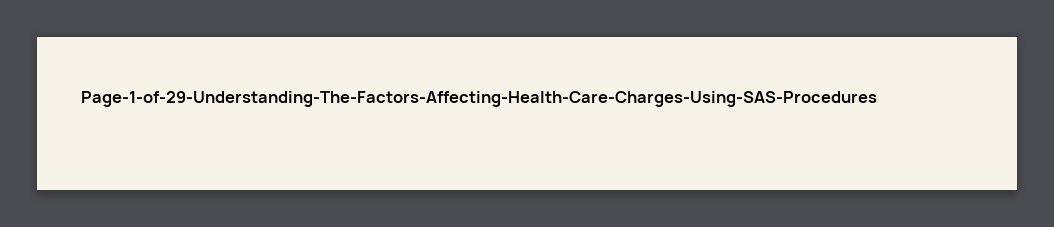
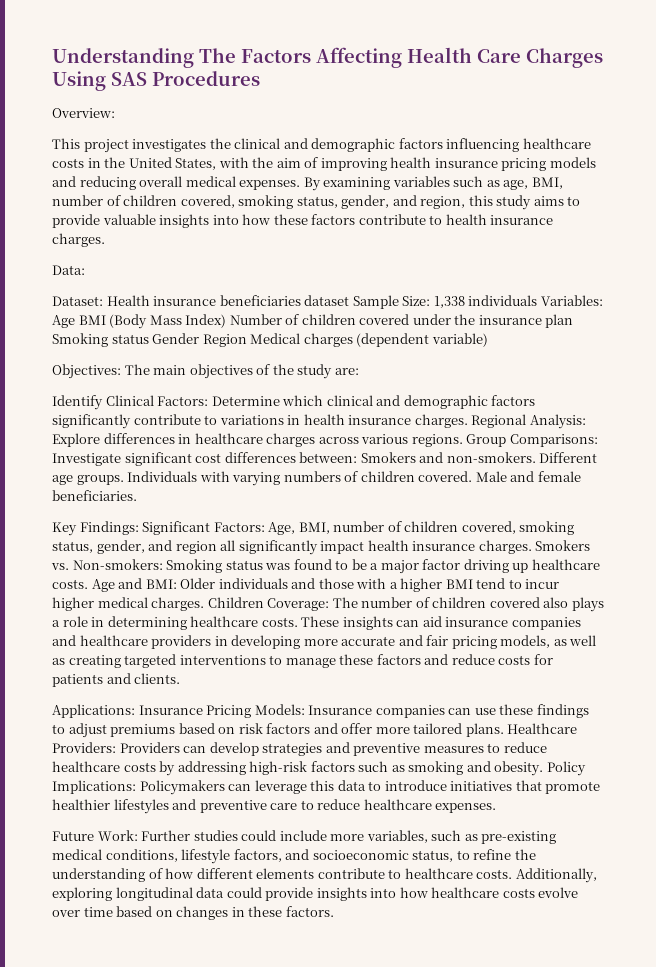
- Page-1-of-29-Understanding-The-Factors-Affecting-Health-Care-Charges-Using-SAS-Procedures
+ Understanding The Factors Affecting Health Care Charges Using SAS Procedures
+ Overview:
+ This project investigates the clinical and demographic factors influencing healthcare costs in the United States, with the aim of improving health insurance pricing models and reducing overall medical expenses. By examining variables such as age, BMI, number of children covered, smoking status, gender, and region, this study aims to provide valuable insights into how these factors contribute to health insurance charges.
+ Data:
+ Dataset: Health insurance beneficiaries dataset Sample Size: 1,338 individuals Variables: Age BMI (Body Mass Index) Number of children covered under the insurance plan Smoking status Gender Region Medical charges (dependent variable)
+ Objectives: The main objectives of the study are:
+ Identify Clinical Factors: Determine which clinical and demographic factors significantly contribute to variations in health insurance charges. Regional Analysis: Explore differences in healthcare charges across various regions. Group Comparisons: Investigate significant cost differences between: Smokers and non-smokers. Different age groups. Individuals with varying numbers of children covered. Male and female beneficiaries.
+ Key Findings: Significant Factors: Age, BMI, number of children covered, smoking status, gender, and region all significantly impact health insurance charges. Smokers vs. Non-smokers: Smoking status was found to be a major factor driving up healthcare costs. Age and BMI: Older individuals and those with a higher BMI tend to incur higher medical charges. Children Coverage: The number of children covered also plays a role in determining healthcare costs. These insights can aid insurance companies and healthcare providers in developing more accurate and fair pricing models, as well as creating targeted interventions to manage these factors and reduce costs for patients and clients.
+ Applications: Insurance Pricing Models: Insurance companies can use these findings to adjust premiums based on risk factors and offer more tailored plans. Healthcare Providers: Providers can develop strategies and preventive measures to reduce healthcare costs by addressing high-risk factors such as smoking and obesity. Policy Implications: Policymakers can leverage this data to introduce initiatives that promote healthier lifestyles and preventive care to reduce healthcare expenses.
+ Future Work: Further studies could include more variables, such as pre-existing medical conditions, lifestyle factors, and socioeconomic status, to refine the understanding of how different elements contribute to healthcare costs. Additionally, exploring longitudinal data could provide insights into how healthcare costs evolve over time based on changes in these factors.

